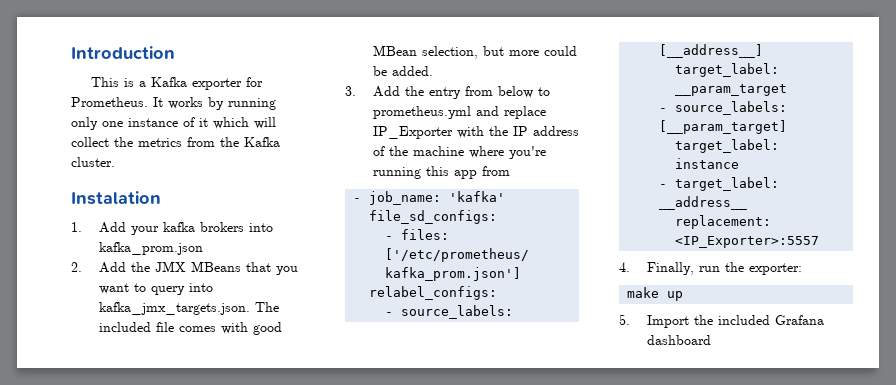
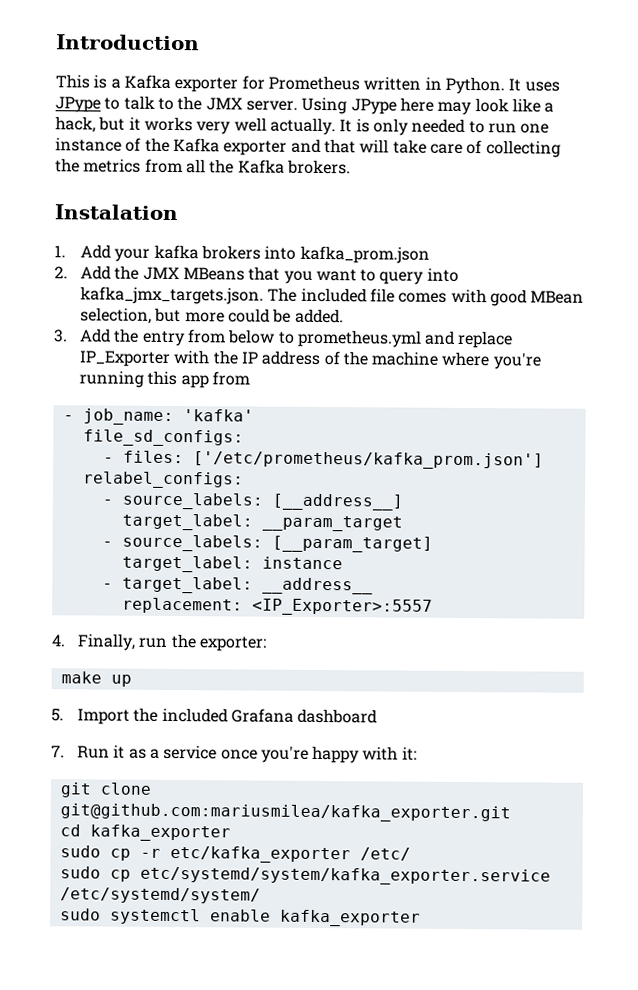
- This is a Kafka exporter for Prometheus. It works by running only one instance of it which will collect the metrics from the Kafka cluster.
+ This is a Kafka exporter for Prometheus written in Python. It uses JPype to talk to the JMX server. Using JPype here may look like a hack, but it works very well actually. It is only needed to run one instance of the Kafka exporter and that will take care of collecting the metrics from all the Kafka brokers.
+ 7. Run it as a service once you're happy with it:
+ git clone git@github.com:mariusmilea/kafka_exporter.git
+ cd kafka_exporter
+ sudo cp -r etc/kafka_exporter /etc/
+ sudo cp etc/systemd/system/kafka_exporter.service /etc/systemd/system/
+ sudo systemctl enable kafka_exporter

